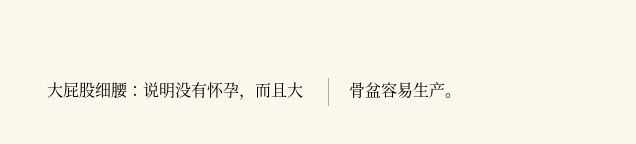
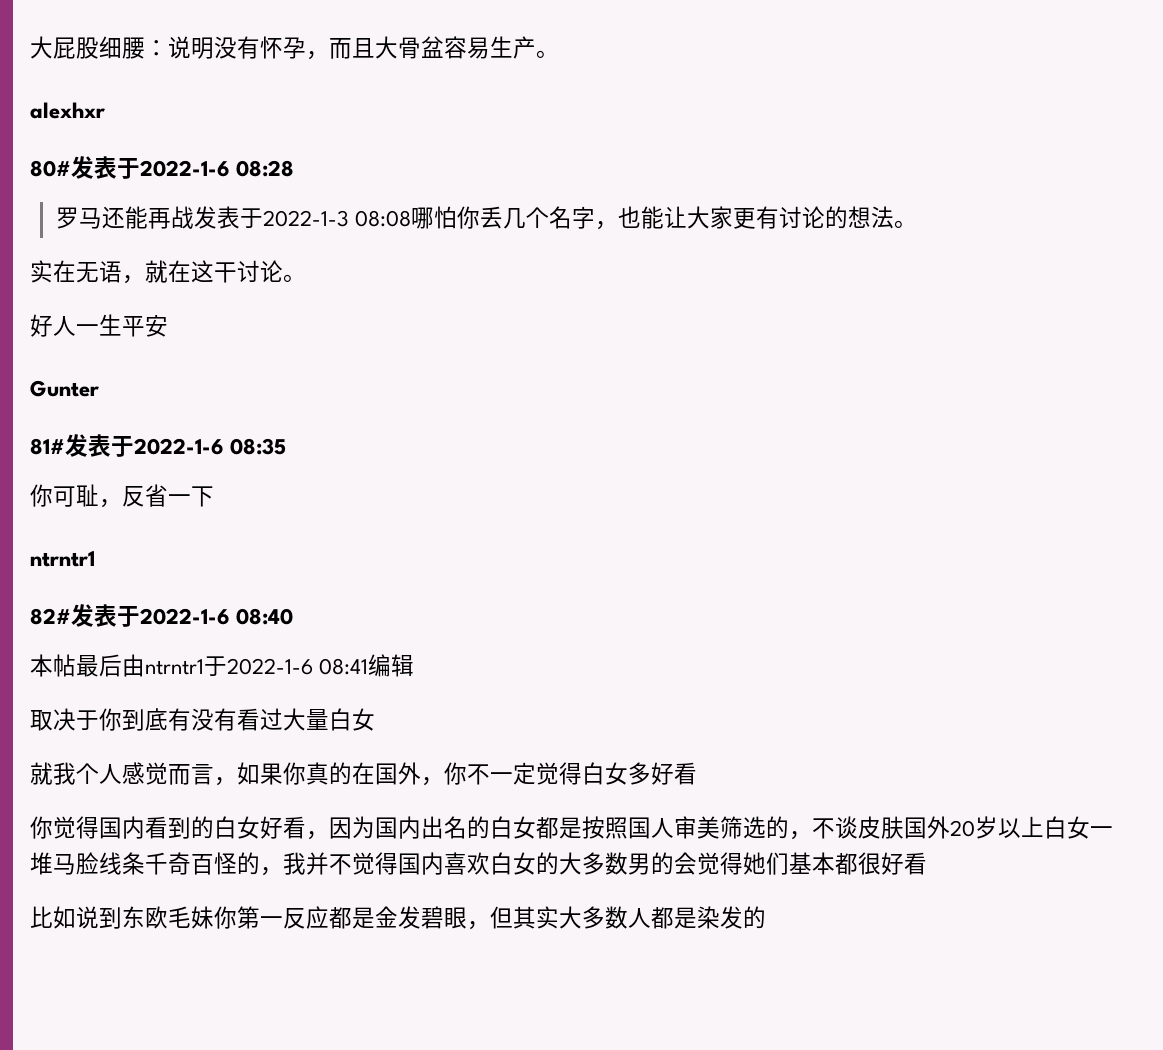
+ alexhxr
+ 80#发表于2022-1-6 08:28
+ 罗马还能再战发表于2022-1-3 08:08哪怕你丢几个名字，也能让大家更有讨论的想法。
+ 实在无语，就在这干讨论。
+ 好人一生平安
+ Gunter
+ 81#发表于2022-1-6 08:35
+ 你可耻，反省一下
+ ntrntr1
+ 82#发表于2022-1-6 08:40
+ 本帖最后由ntrntr1于2022-1-6 08:41编辑
+ 取决于你到底有没有看过大量白女
+ 就我个人感觉而言，如果你真的在国外，你不一定觉得白女多好看
+ 你觉得国内看到的白女好看，因为国内出名的白女都是按照国人审美筛选的，不谈皮肤国外20岁以上白女一堆马脸线条千奇百怪的，我并不觉得国内喜欢白女的大多数男的会觉得她们基本都很好看
+ 比如说到东欧毛妹你第一反应都是金发碧眼，但其实大多数人都是染发的

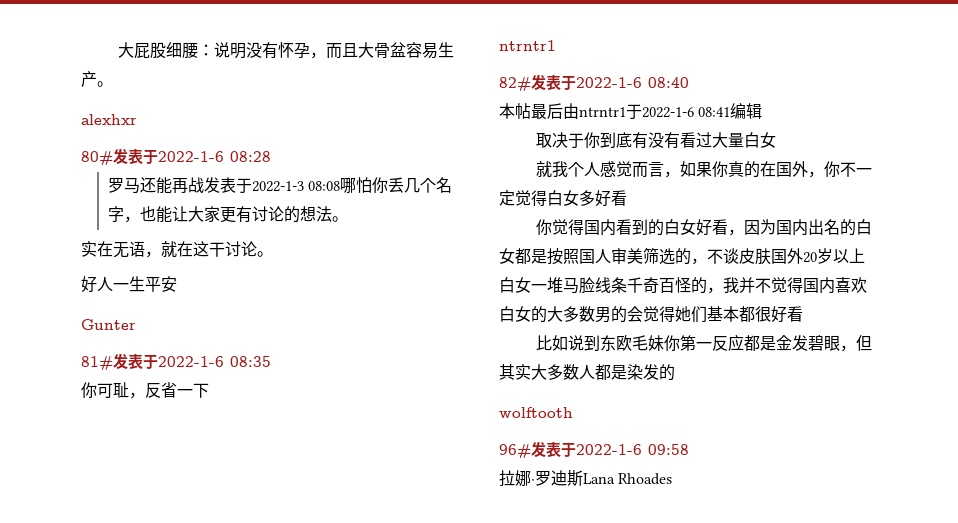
+ wolftooth
+ 96#发表于2022-1-6 09:58
+ 拉娜·罗迪斯Lana Rhoades

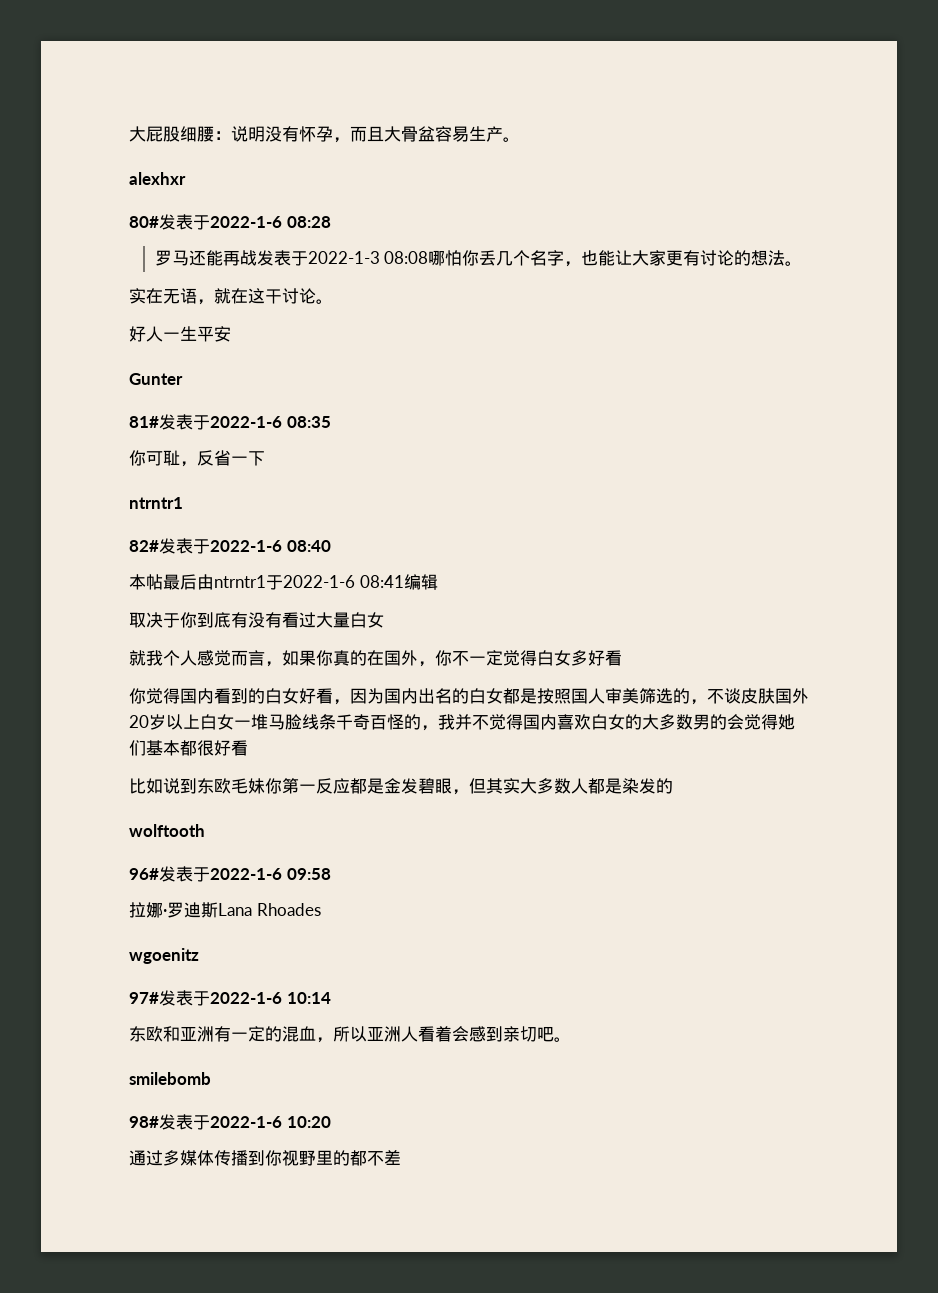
+ wgoenitz
+ 97#发表于2022-1-6 10:14
+ 东欧和亚洲有一定的混血，所以亚洲人看着会感到亲切吧。
+ smilebomb
+ 98#发表于2022-1-6 10:20
+ 通过多媒体传播到你视野里的都不差

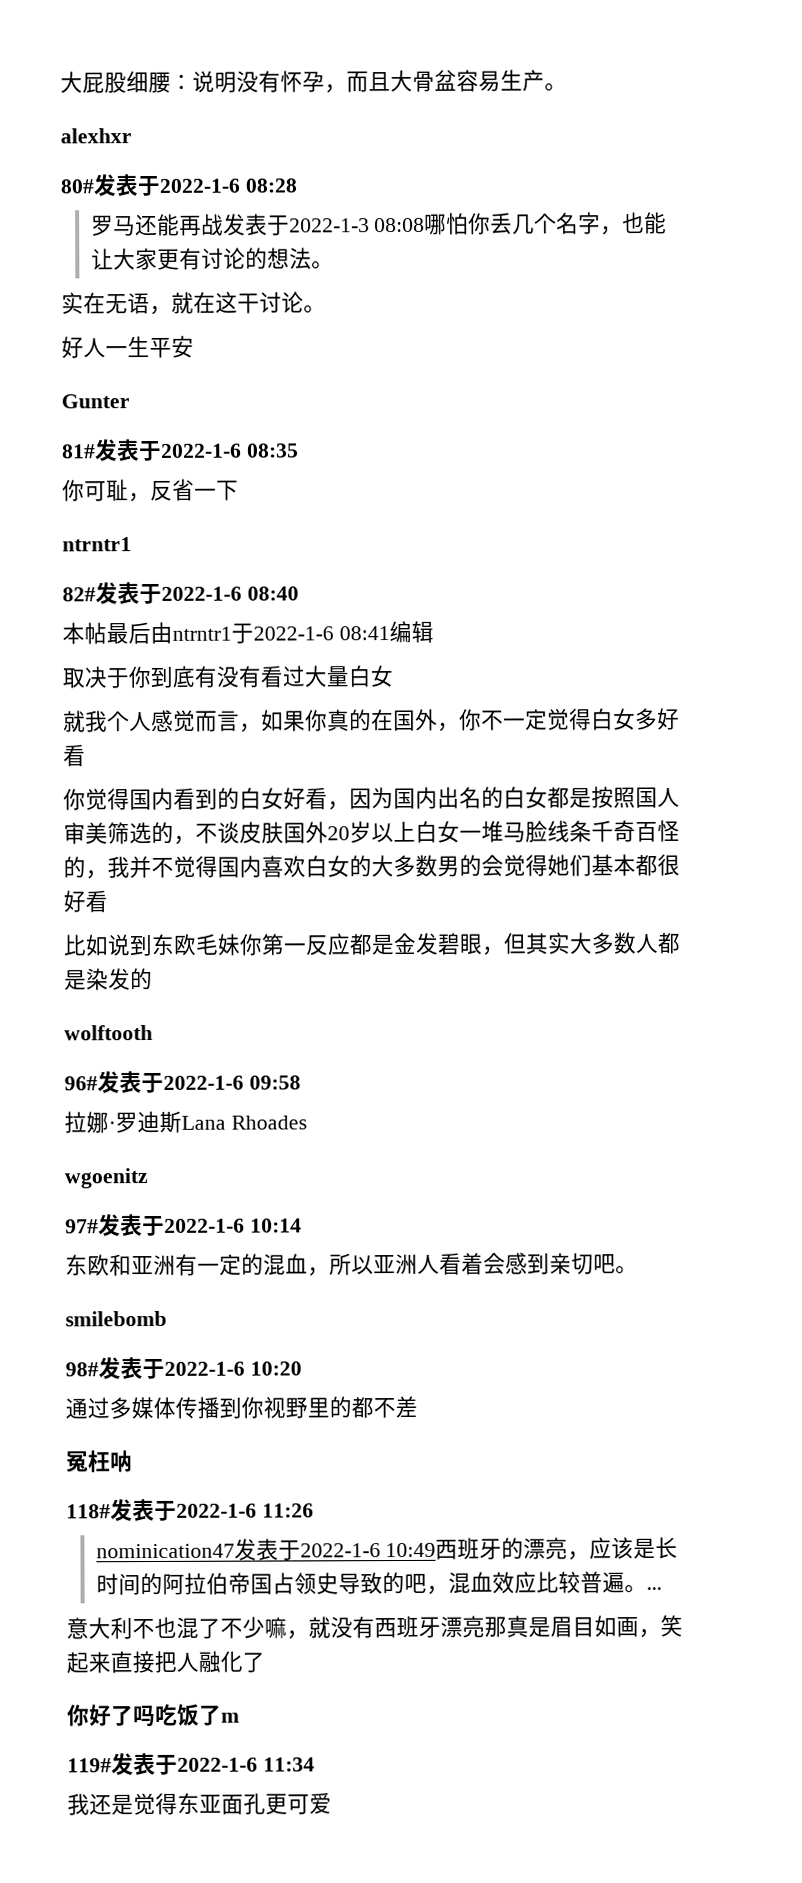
+ 冤枉呐
+ 118#发表于2022-1-6 11:26
+ nominication47发表于2022-1-6 10:49西班牙的漂亮，应该是长时间的阿拉伯帝国占领史导致的吧，混血效应比较普遍。...
+ 意大利不也混了不少嘛，就没有西班牙漂亮那真是眉目如画，笑起来直接把人融化了
+ 你好了吗吃饭了m
+ 119#发表于2022-1-6 11:34
+ 我还是觉得东亚面孔更可爱

